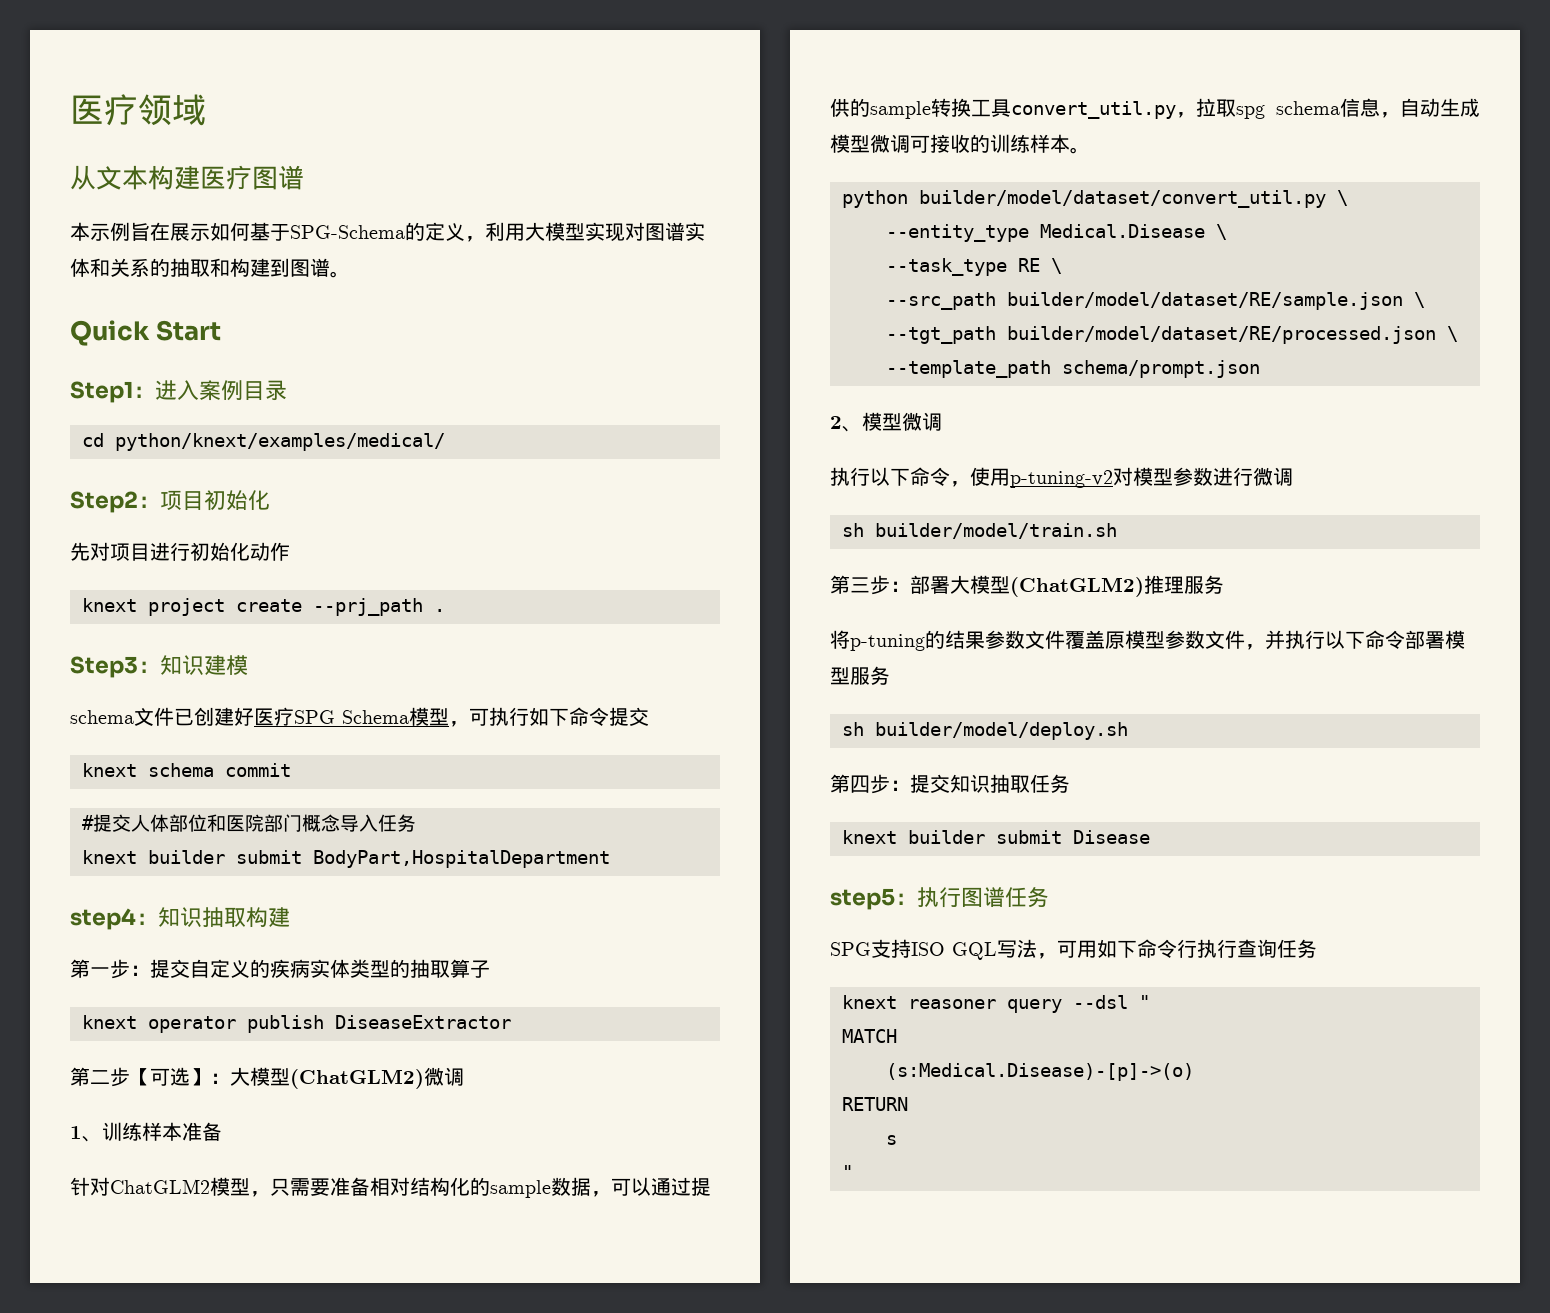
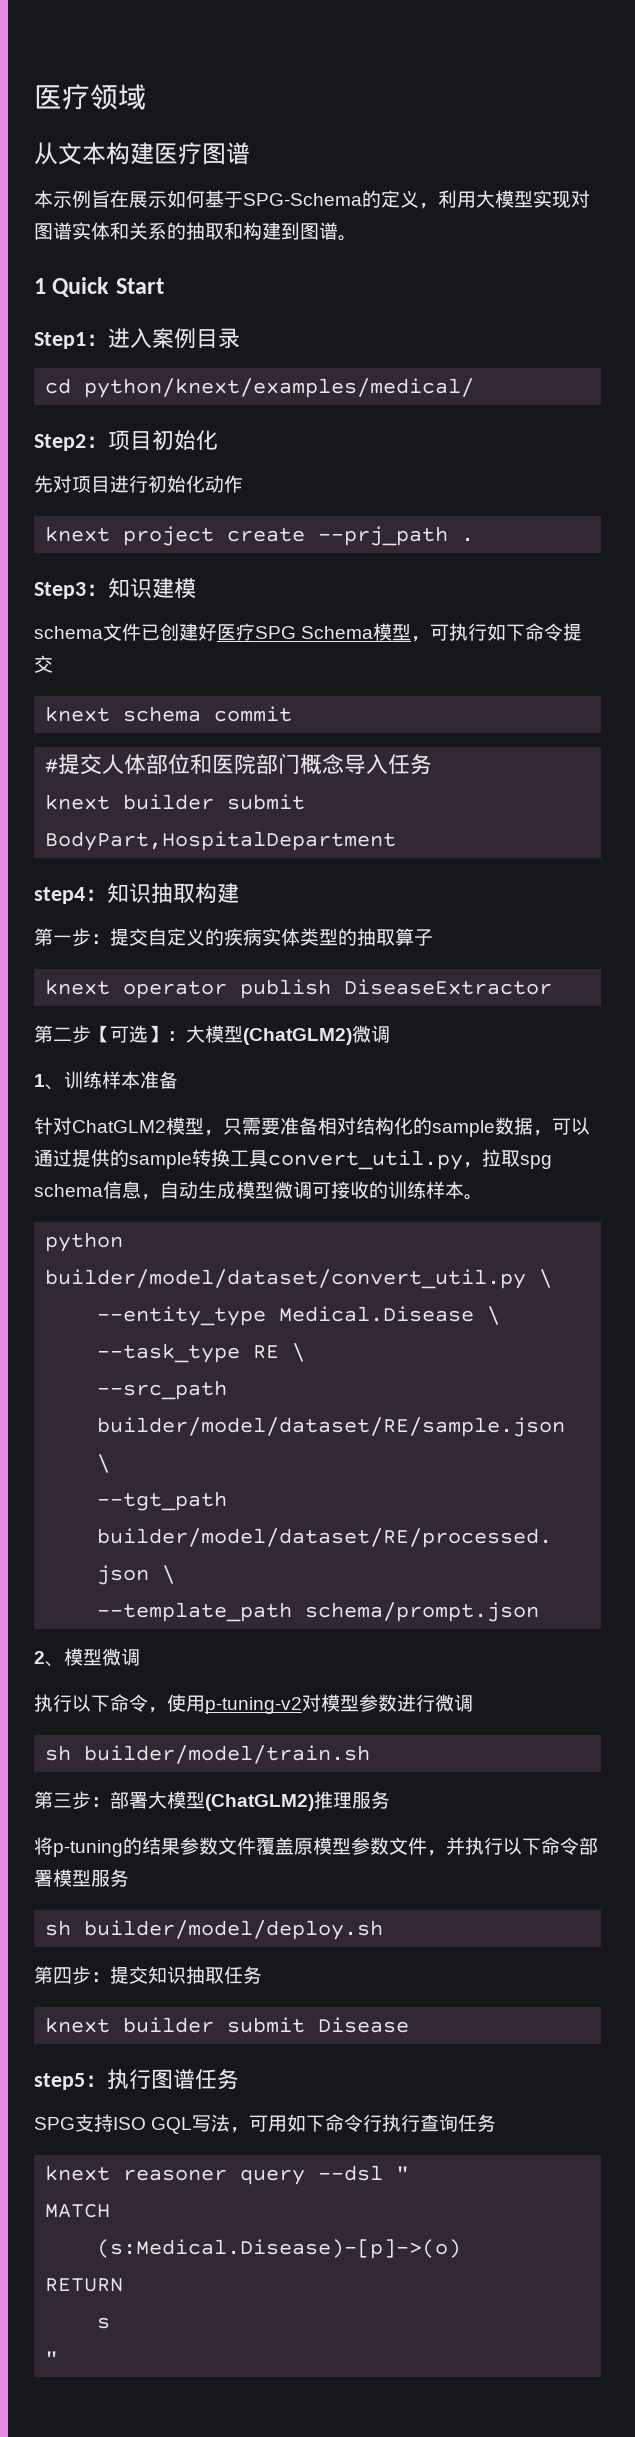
- Quick Start
+ 1 Quick Start

